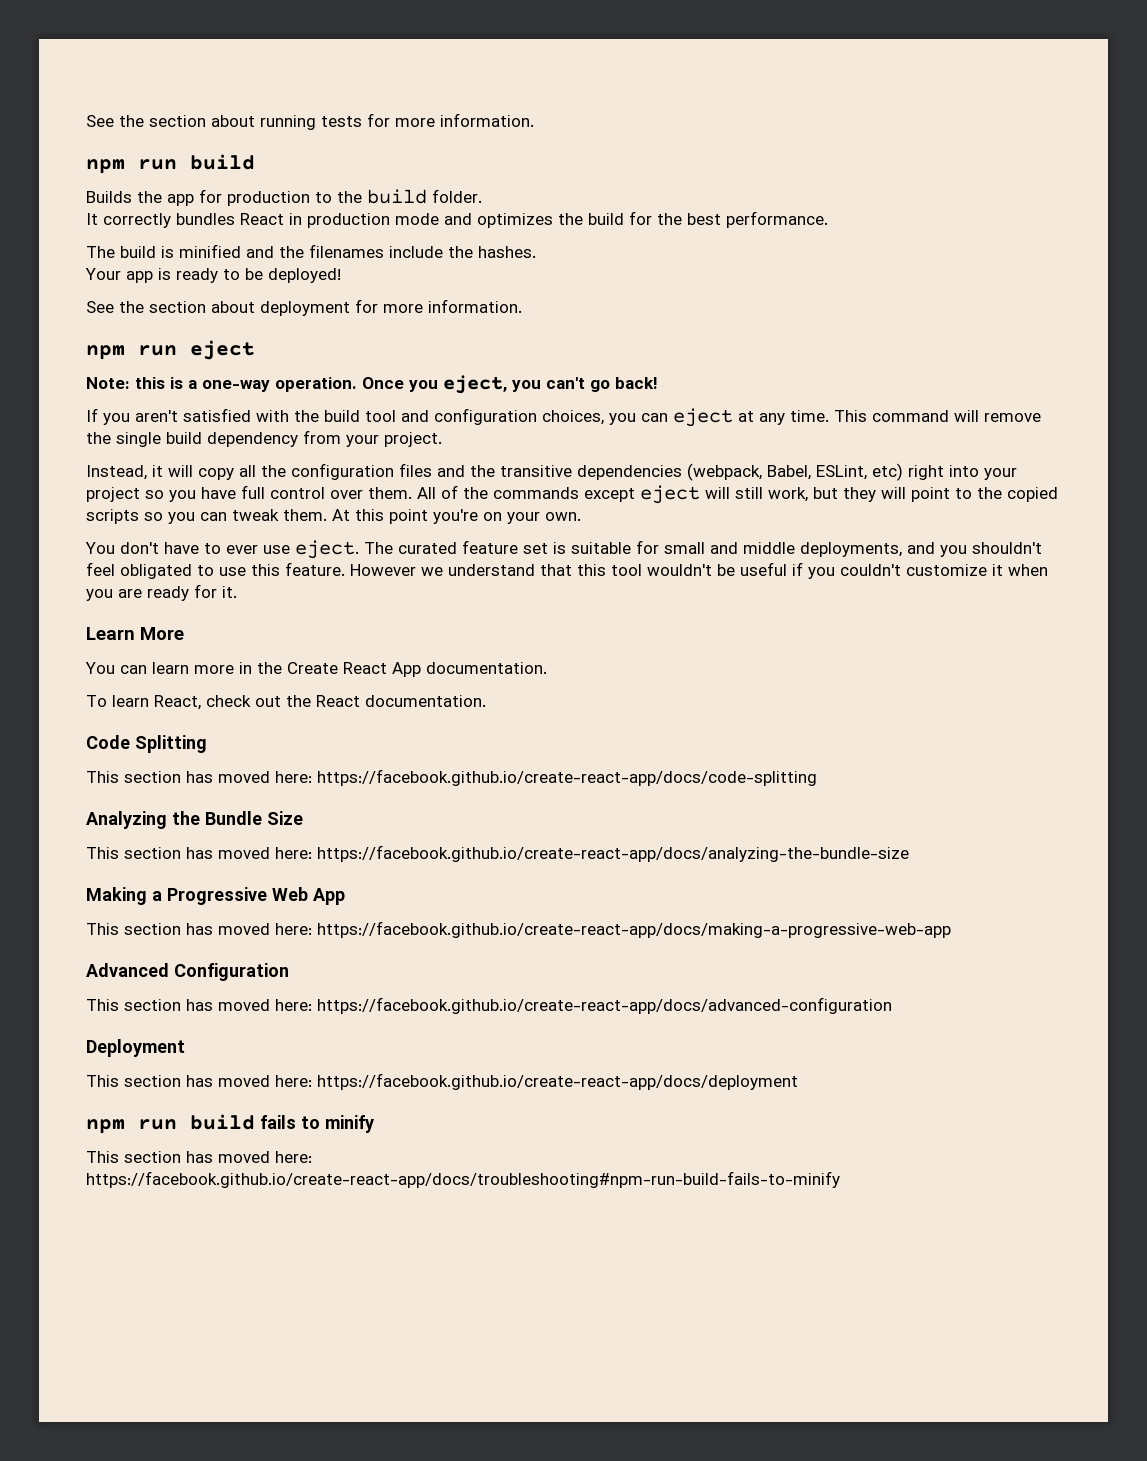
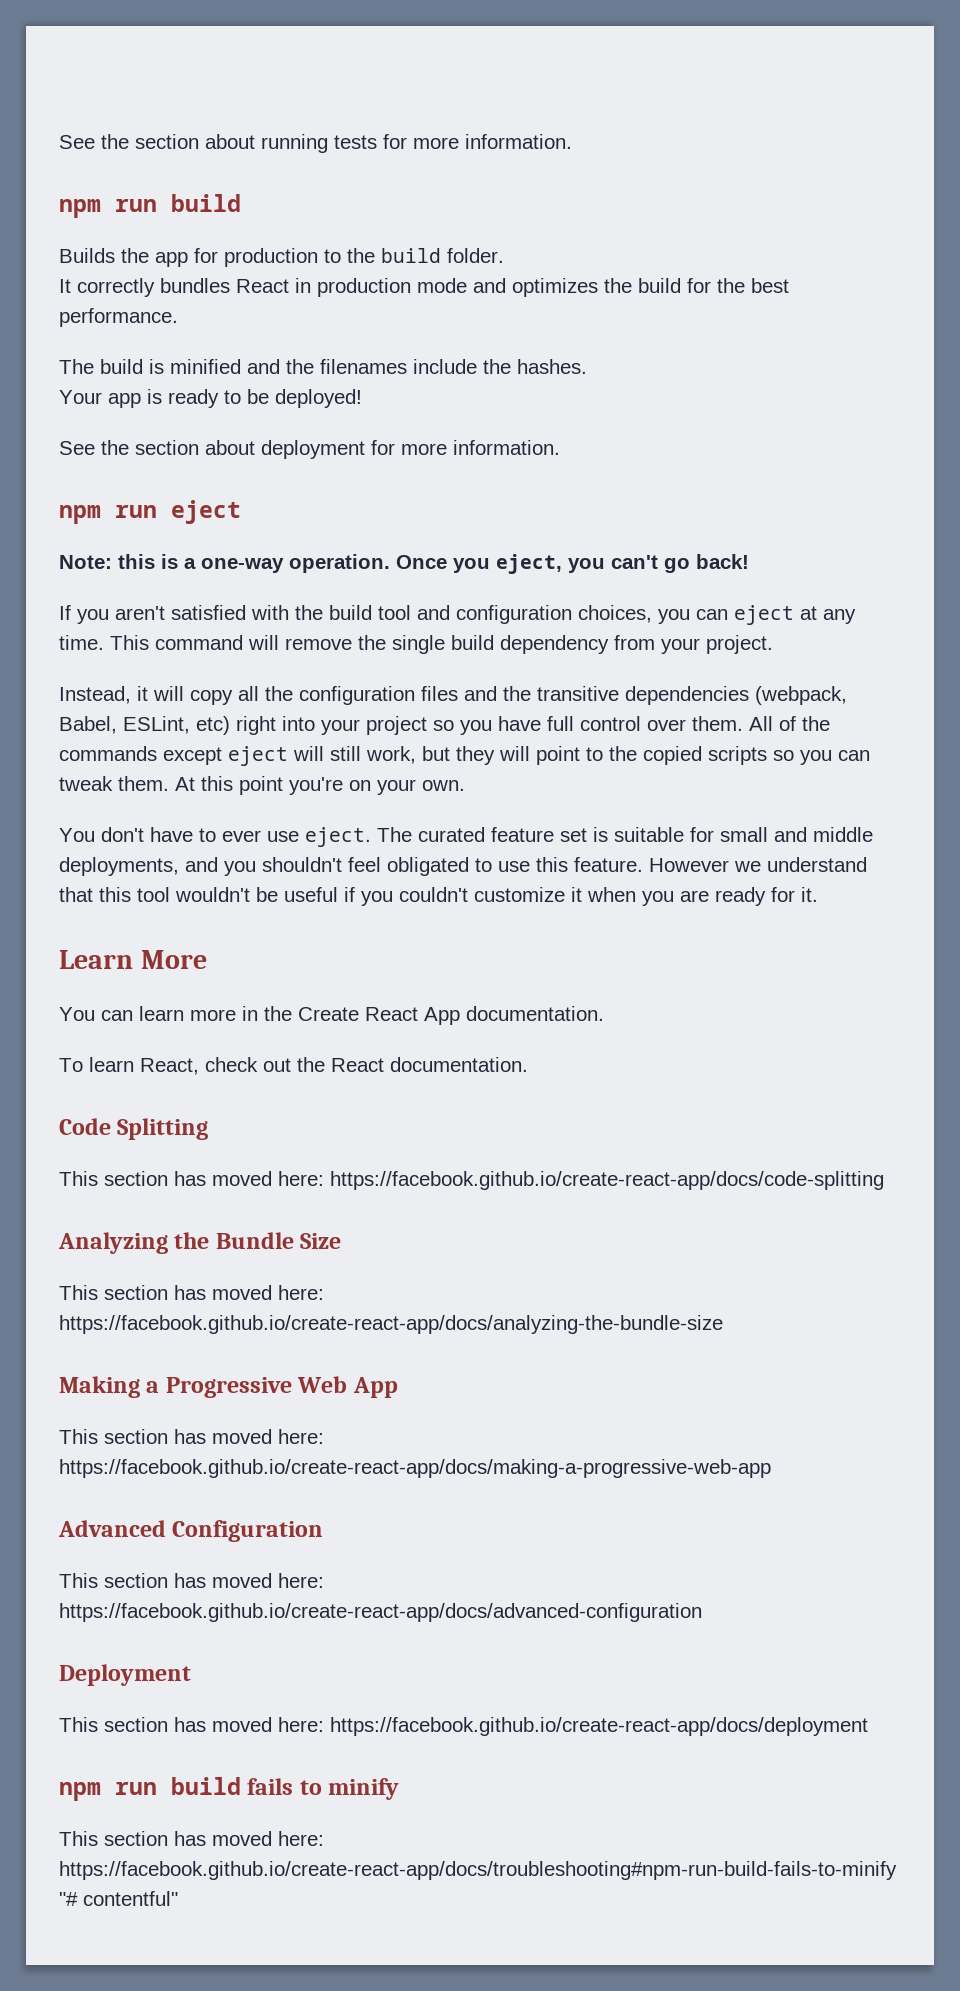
- This section has moved here: https://facebook.github.io/create-react-app/docs/troubleshooting#npm-run-build-fails-to-minify
+ This section has moved here: https://facebook.github.io/create-react-app/docs/troubleshooting#npm-run-build-fails-to-minify "# contentful"

